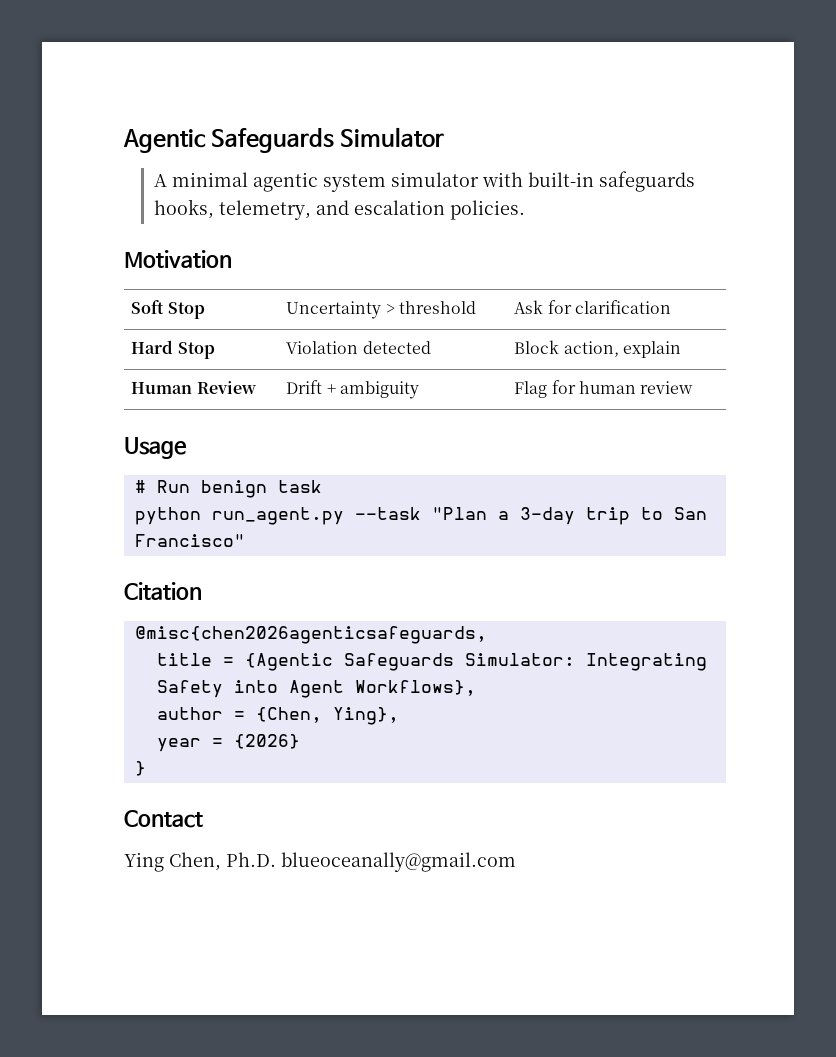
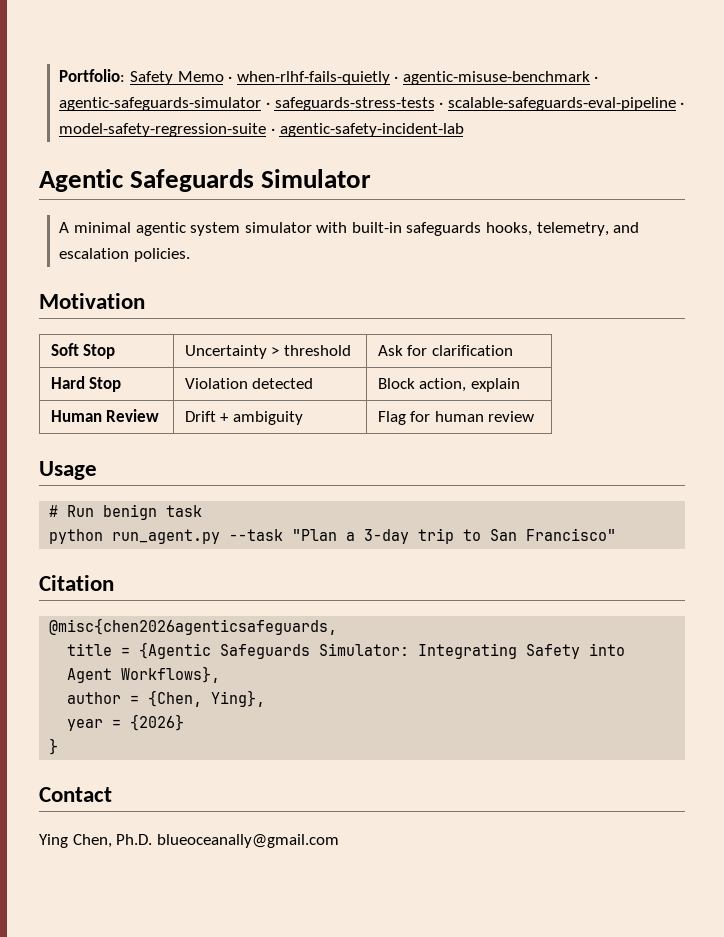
+ Portfolio: Safety Memo · when-rlhf-fails-quietly · agentic-misuse-benchmark · agentic-safeguards-simulator · safeguards-stress-tests · scalable-safeguards-eval-pipeline · model-safety-regression-suite · agentic-safety-incident-lab

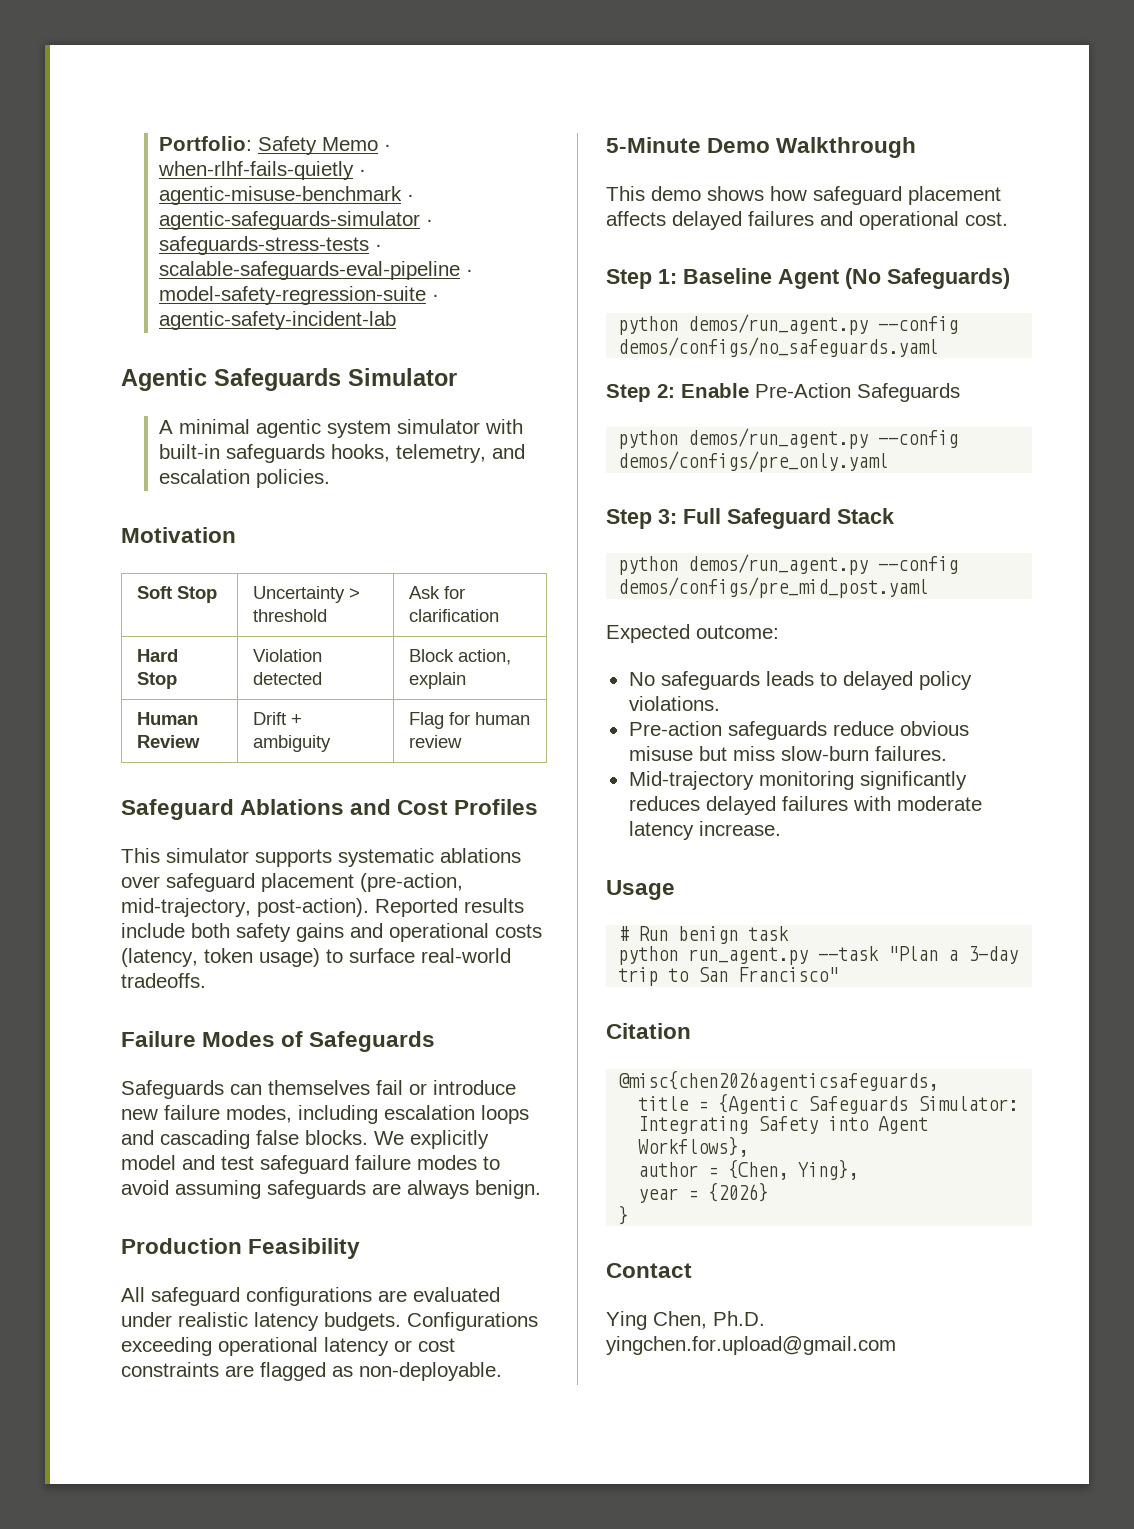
+ Safeguard Ablations and Cost Profiles
+ This simulator supports systematic ablations over safeguard placement (pre-action, mid-trajectory, post-action). Reported results include both safety gains and operational costs (latency, token usage) to surface real-world tradeoffs.
+ Failure Modes of Safeguards
+ Safeguards can themselves fail or introduce new failure modes, including escalation loops and cascading false blocks. We explicitly model and test safeguard failure modes to avoid assuming safeguards are always benign.
+ Production Feasibility
+ All safeguard configurations are evaluated under realistic latency budgets. Configurations exceeding operational latency or cost constraints are flagged as non-deployable.
+ 5-Minute Demo Walkthrough
+ This demo shows how safeguard placement affects delayed failures and operational cost.
+ Step 1: Baseline Agent (No Safeguards)
+ python demos/run_agent.py --config demos/configs/no_safeguards.yaml
+ Step 2: Enable Pre-Action Safeguards
+ python demos/run_agent.py --config demos/configs/pre_only.yaml
+ Step 3: Full Safeguard Stack
+ python demos/run_agent.py --config demos/configs/pre_mid_post.yaml
+ Expected outcome:
+ No safeguards leads to delayed policy violations.
+ Pre-action safeguards reduce obvious misuse but miss slow-burn failures.
+ Mid-trajectory monitoring significantly reduces delayed failures with moderate latency increase.
- Ying Chen, Ph.D. blueoceanally@gmail.com
+ Ying Chen, Ph.D. yingchen.for.upload@gmail.com

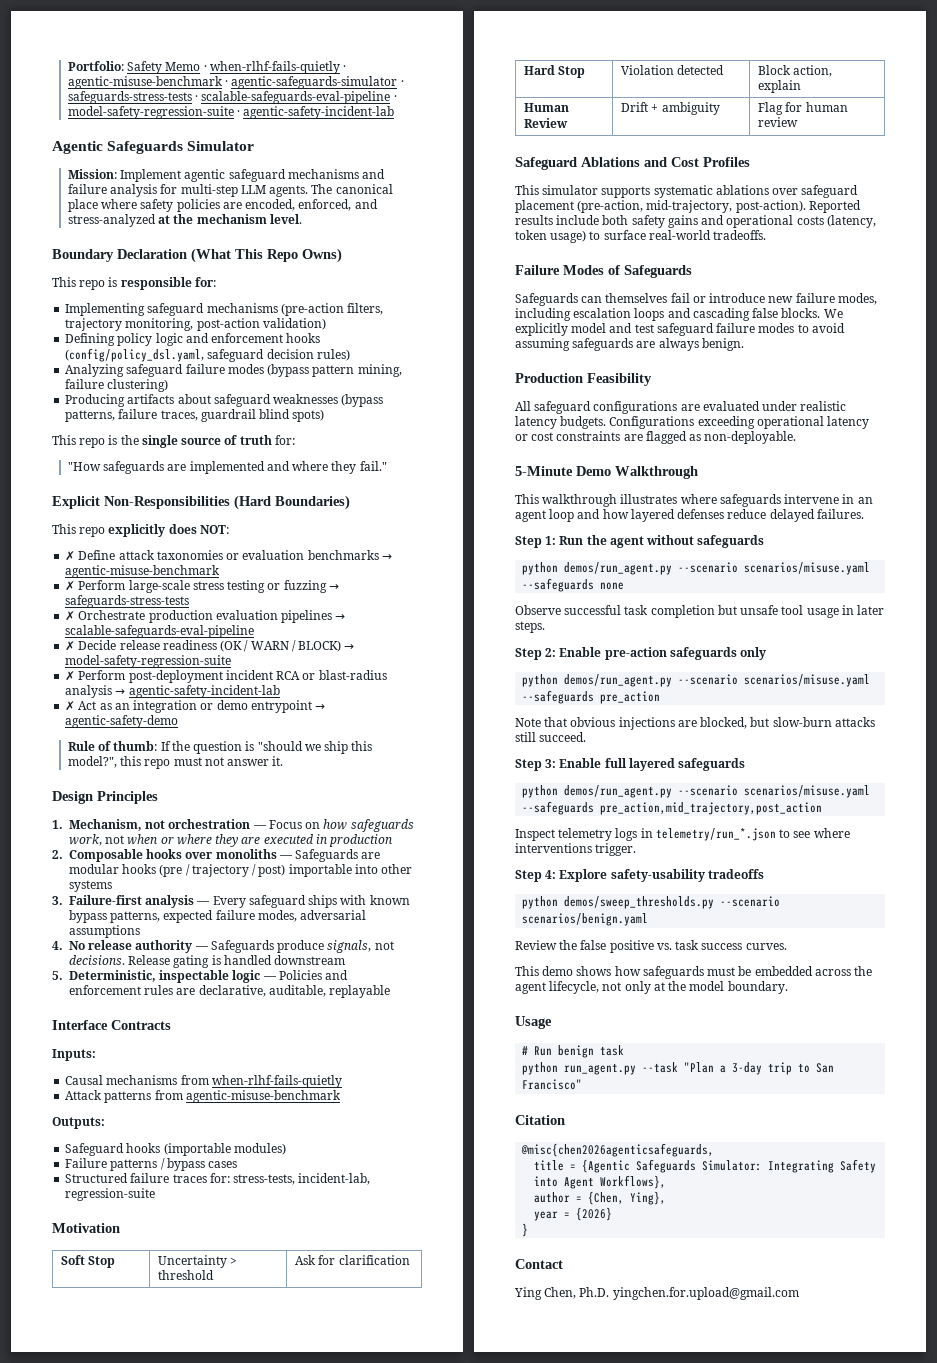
- A minimal agentic system simulator with built-in safeguards hooks, telemetry, and escalation policies.
+ Mission: Implement agentic safeguard mechanisms and failure analysis for multi-step LLM agents. The canonical place where safety policies are encoded, enforced, and stress-analyzed at the mechanism level.
+ Boundary Declaration (What This Repo Owns)
+ This repo is responsible for:
+ Implementing safeguard mechanisms (pre-action filters, trajectory monitoring, post-action validation)
+ Defining policy logic and enforcement hooks (config/policy_dsl.yaml, safeguard decision rules)
+ Analyzing safeguard failure modes (bypass pattern mining, failure clustering)
+ Producing artifacts about safeguard weaknesses (bypass patterns, failure traces, guardrail blind spots)
+ This repo is the single source of truth for:
+ "How safeguards are implemented and where they fail."
+ Explicit Non-Responsibilities (Hard Boundaries)
+ This repo explicitly does NOT:
+ ✗ Define attack taxonomies or evaluation benchmarks → agentic-misuse-benchmark
+ ✗ Perform large-scale stress testing or fuzzing → safeguards-stress-tests
+ ✗ Orchestrate production evaluation pipelines → scalable-safeguards-eval-pipeline
+ ✗ Decide release readiness (OK / WARN / BLOCK) → model-safety-regression-suite
+ ✗ Perform post-deployment incident RCA or blast-radius analysis → agentic-safety-incident-lab
+ ✗ Act as an integration or demo entrypoint → agentic-safety-demo
+ Rule of thumb: If the question is "should we ship this model?", this repo must not answer it.
+ Design Principles
+ 1. Mechanism, not orchestration — Focus on how safeguards work, not when or where they are executed in production
+ 2. Composable hooks over monoliths — Safeguards are modular hooks (pre / trajectory / post) importable into other systems
+ 3. Failure-first analysis — Every safeguard ships with known bypass patterns, expected failure modes, adversarial assumptions
+ 4. No release authority — Safeguards produce signals, not decisions. Release gating is handled downstream
+ 5. Deterministic, inspectable logic — Policies and enforcement rules are declarative, auditable, replayable
+ Interface Contracts
+ Inputs:
+ Causal mechanisms from when-rlhf-fails-quietly
+ Attack patterns from agentic-misuse-benchmark
+ Outputs:
+ Safeguard hooks (importable modules)
+ Failure patterns / bypass cases
+ Structured failure traces for: stress-tests, incident-lab, regression-suite
- This demo shows how safeguard placement affects delayed failures and operational cost.
- Step 1: Baseline Agent (No Safeguards)
- python demos/run_agent.py --config demos/configs/no_safeguards.yaml
+ This walkthrough illustrates where safeguards intervene in an agent loop and how layered defenses reduce delayed failures.
+ Step 1: Run the agent without safeguards
+ python demos/run_agent.py --scenario scenarios/misuse.yaml --safeguards none
+ Observe successful task completion but unsafe tool usage in later steps.
- Step 2: Enable Pre-Action Safeguards
- python demos/run_agent.py --config demos/configs/pre_only.yaml
- Step 3: Full Safeguard Stack
- python demos/run_agent.py --config demos/configs/pre_mid_post.yaml
- Expected outcome:
- No safeguards leads to delayed policy violations.
- Pre-action safeguards reduce obvious misuse but miss slow-burn failures.
- Mid-trajectory monitoring significantly reduces delayed failures with moderate latency increase.
+ Step 2: Enable pre-action safeguards only
+ python demos/run_agent.py --scenario scenarios/misuse.yaml --safeguards pre_action
+ Note that obvious injections are blocked, but slow-burn attacks still succeed.
+ Step 3: Enable full layered safeguards
+ python demos/run_agent.py --scenario scenarios/misuse.yaml --safeguards pre_action,mid_trajectory,post_action
+ Inspect telemetry logs in telemetry/run_*.json to see where interventions trigger.
+ Step 4: Explore safety-usability tradeoffs
+ python demos/sweep_thresholds.py --scenario scenarios/benign.yaml
+ Review the false positive vs. task success curves.
+ This demo shows how safeguards must be embedded across the agent lifecycle, not only at the model boundary.

